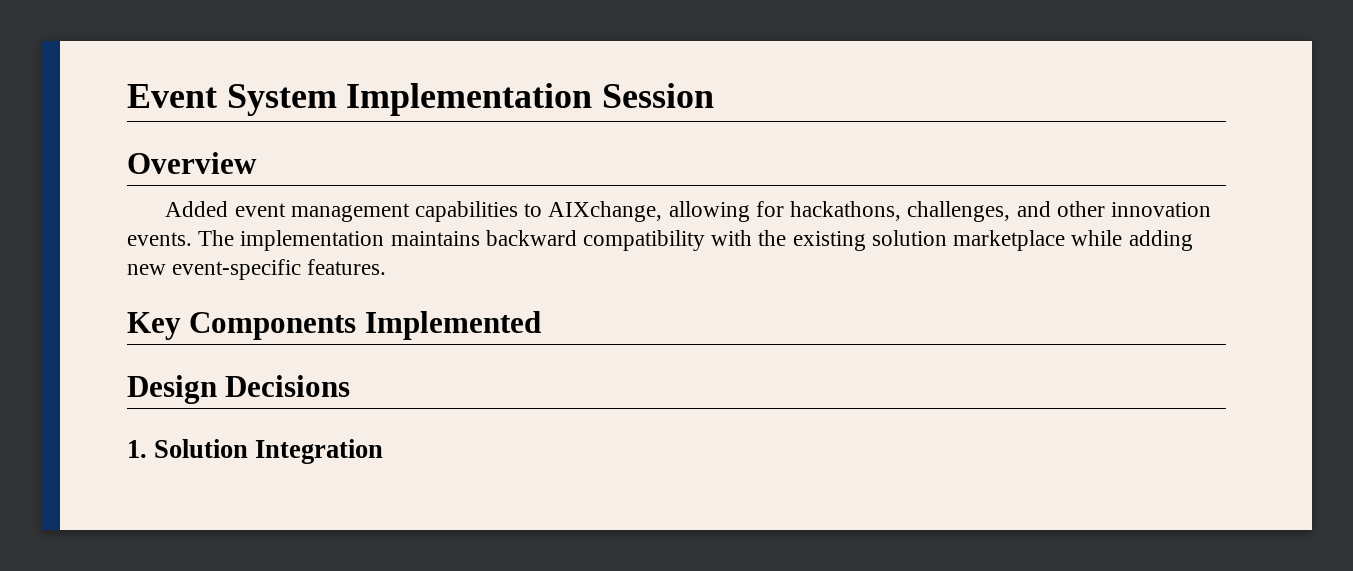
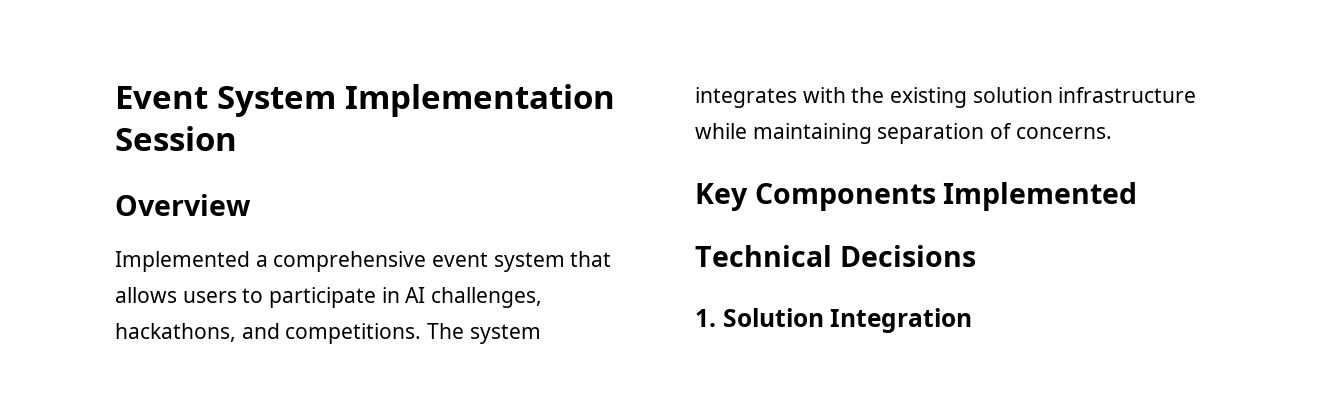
- Added event management capabilities to AIXchange, allowing for hackathons, challenges, and other innovation events. The implementation maintains backward compatibility with the existing solution marketplace while adding new event-specific features.
+ Implemented a comprehensive event system that allows users to participate in AI challenges, hackathons, and competitions. The system integrates with the existing solution infrastructure while maintaining separation of concerns.
- Design Decisions
+ Technical Decisions

